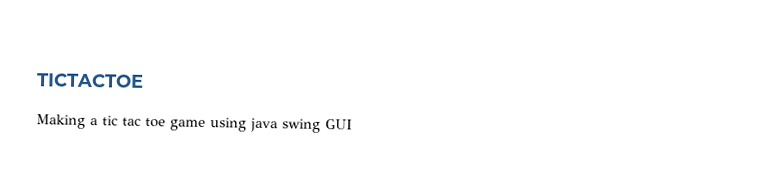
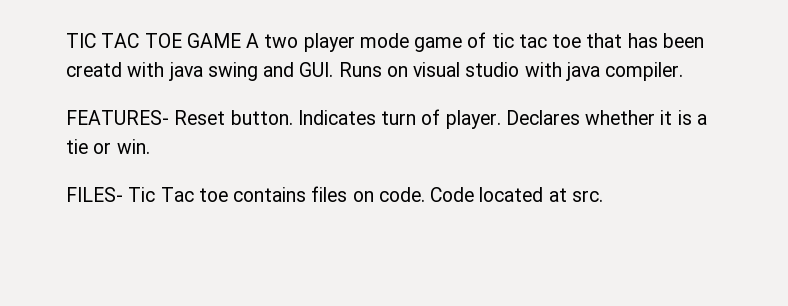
- TICTACTOE
- Making a tic tac toe game using java swing GUI
+ TIC TAC TOE GAME A two player mode game of tic tac toe that has been creatd with java swing and GUI. Runs on visual studio with java compiler.
+ FEATURES- Reset button. Indicates turn of player. Declares whether it is a tie or win.
+ FILES- Tic Tac toe contains files on code. Code located at src.

